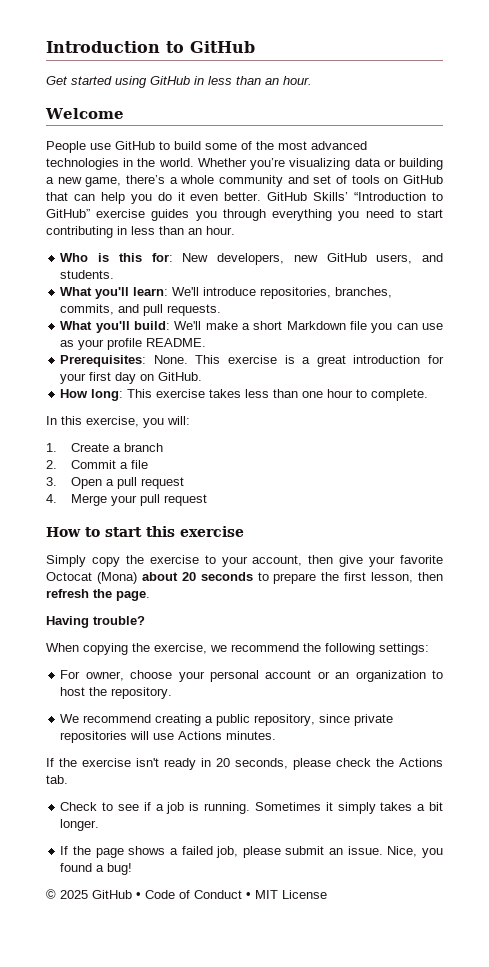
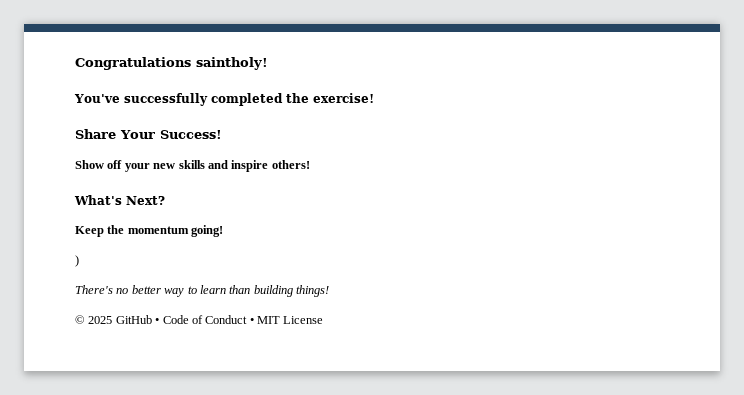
- Introduction to GitHub
- Get started using GitHub in less than an hour.
- Welcome
- People use GitHub to build some of the most advanced technologies in the world. Whether you’re visualizing data or building a new game, there’s a whole community and set of tools on GitHub that can help you do it even better. GitHub Skills’ “Introduction to GitHub” exercise guides you through everything you need to start contributing in less than an hour.
- Who is this for: New developers, new GitHub users, and students.
- What you'll learn: We'll introduce repositories, branches, commits, and pull requests.
- What you'll build: We'll make a short Markdown file you can use as your profile README.
- Prerequisites: None. This exercise is a great introduction for your first day on GitHub.
- How long: This exercise takes less than one hour to complete.
- In this exercise, you will:
- 1. Create a branch
- 2. Commit a file
- 3. Open a pull request
- 4. Merge your pull request
- How to start this exercise
- Simply copy the exercise to your account, then give your favorite Octocat (Mona) about 20 seconds to prepare the first lesson, then refresh the page.
- Having trouble?
- When copying the exercise, we recommend the following settings:
- For owner, choose your personal account or an organization to host the repository.
- We recommend creating a public repository, since private repositories will use Actions minutes.
- If the exercise isn't ready in 20 seconds, please check the Actions tab.
- Check to see if a job is running. Sometimes it simply takes a bit longer.
- If the page shows a failed job, please submit an issue. Nice, you found a bug!
+ Congratulations saintholy!
+ You've successfully completed the exercise!
+ Share Your Success!
+ Show off your new skills and inspire others!
+ What's Next?
+ Keep the momentum going!
+ )
+ There's no better way to learn than building things!

